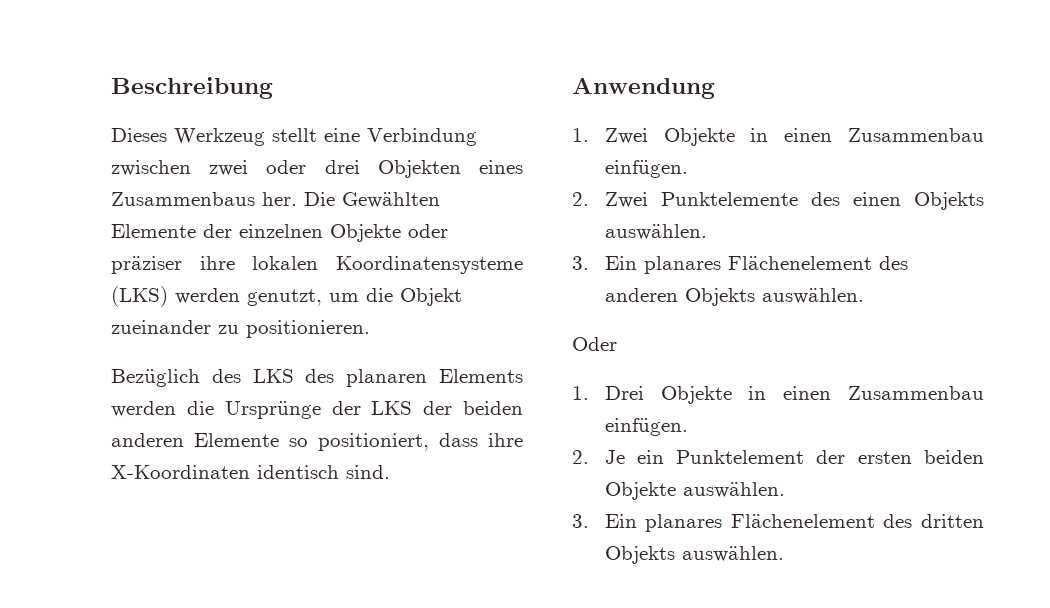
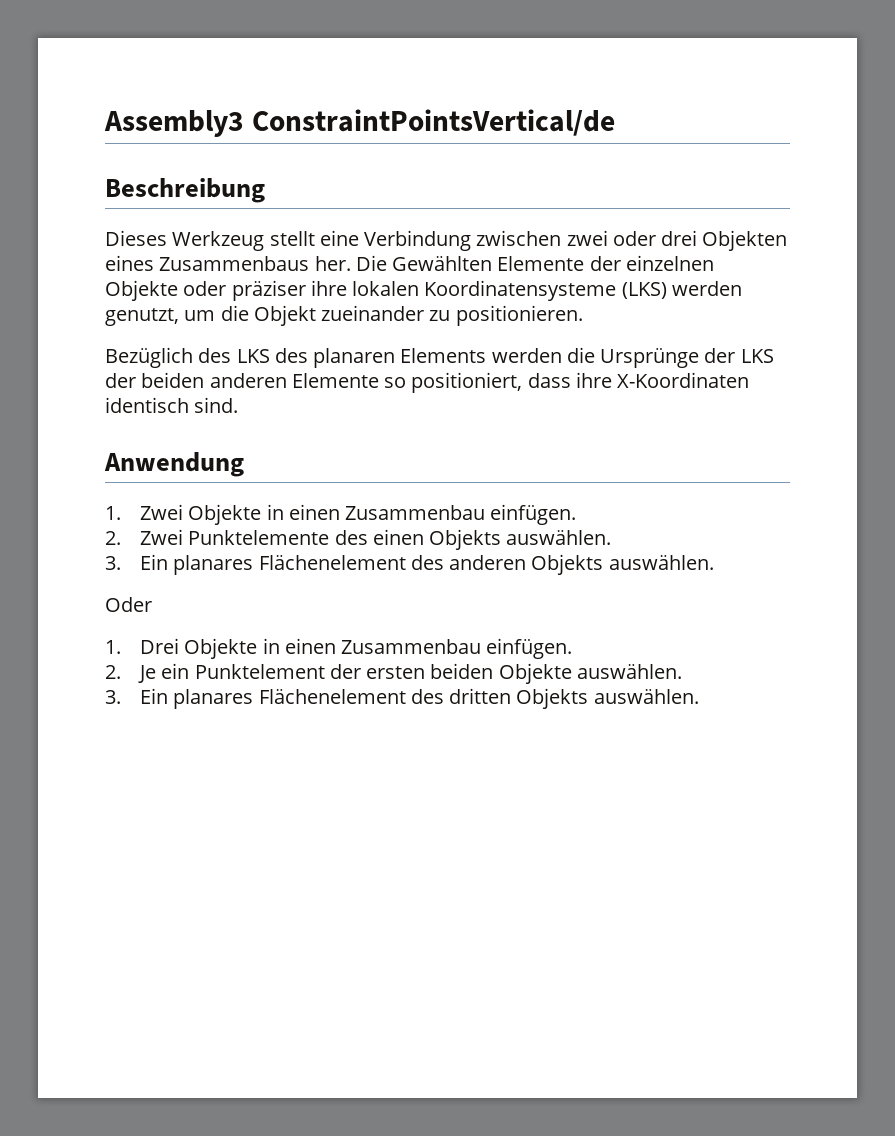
+ Assembly3 ConstraintPointsVertical/de

